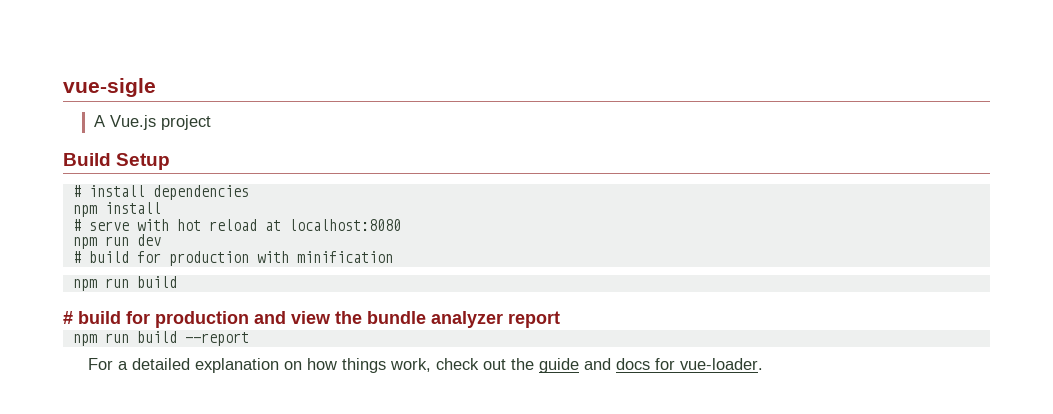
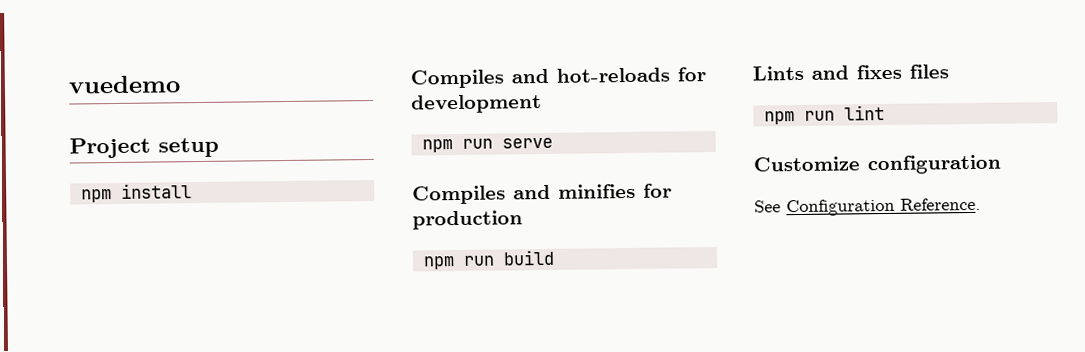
- vue-sigle
- A Vue.js project
- Build Setup
- # install dependencies
+ vuedemo
+ Project setup
  npm install
- # serve with hot reload at localhost:8080
- npm run dev
- # build for production with minification
+ Compiles and hot-reloads for development
+ npm run serve
+ Compiles and minifies for production
- # build for production and view the bundle analyzer report
- npm run build --report
- For a detailed explanation on how things work, check out the guide and docs for vue-loader.
+ Lints and fixes files
+ npm run lint
+ Customize configuration
+ See Configuration Reference.

